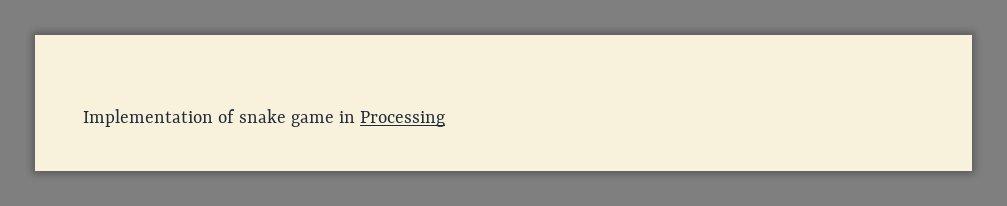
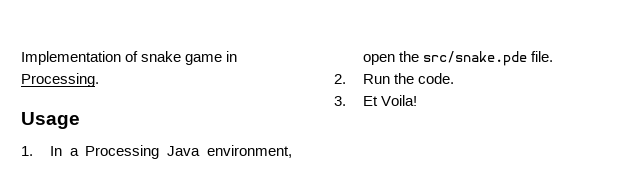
- Implementation of snake game in Processing
+ Implementation of snake game in Processing.
+ Usage
+ 1. In a Processing Java environment, open the src/snake.pde file.
+ 2. Run the code.
+ 3. Et Voila!

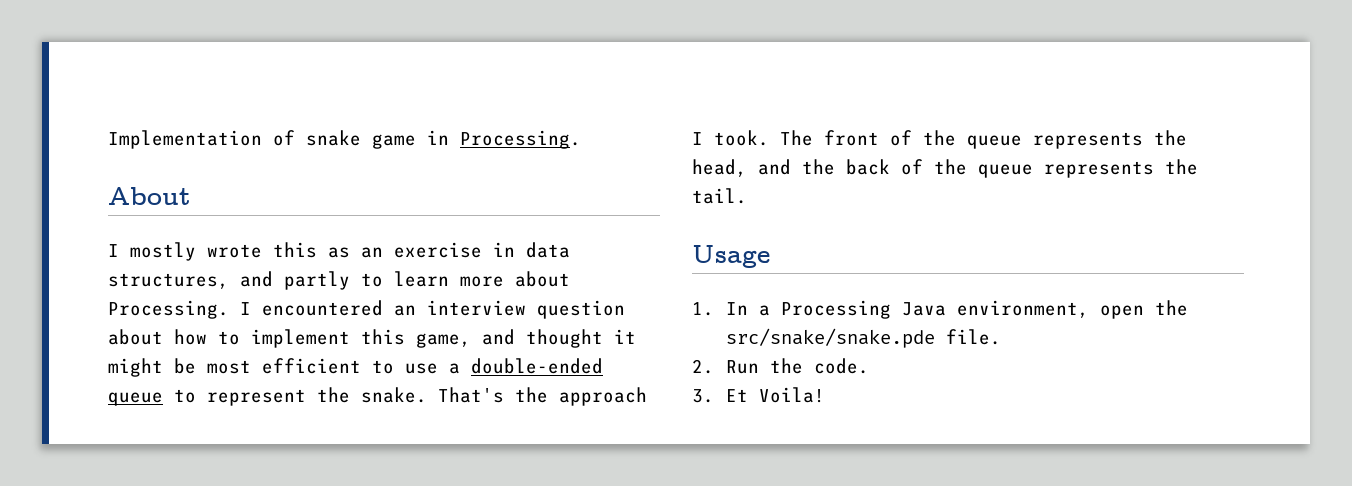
+ About
+ I mostly wrote this as an exercise in data structures, and partly to learn more about Processing. I encountered an interview question about how to implement this game, and thought it might be most efficient to use a double-ended queue to represent the snake. That's the approach I took. The front of the queue represents the head, and the back of the queue represents the tail.
- 1. In a Processing Java environment, open the src/snake.pde file.
+ 1. In a Processing Java environment, open the src/snake/snake.pde file.

